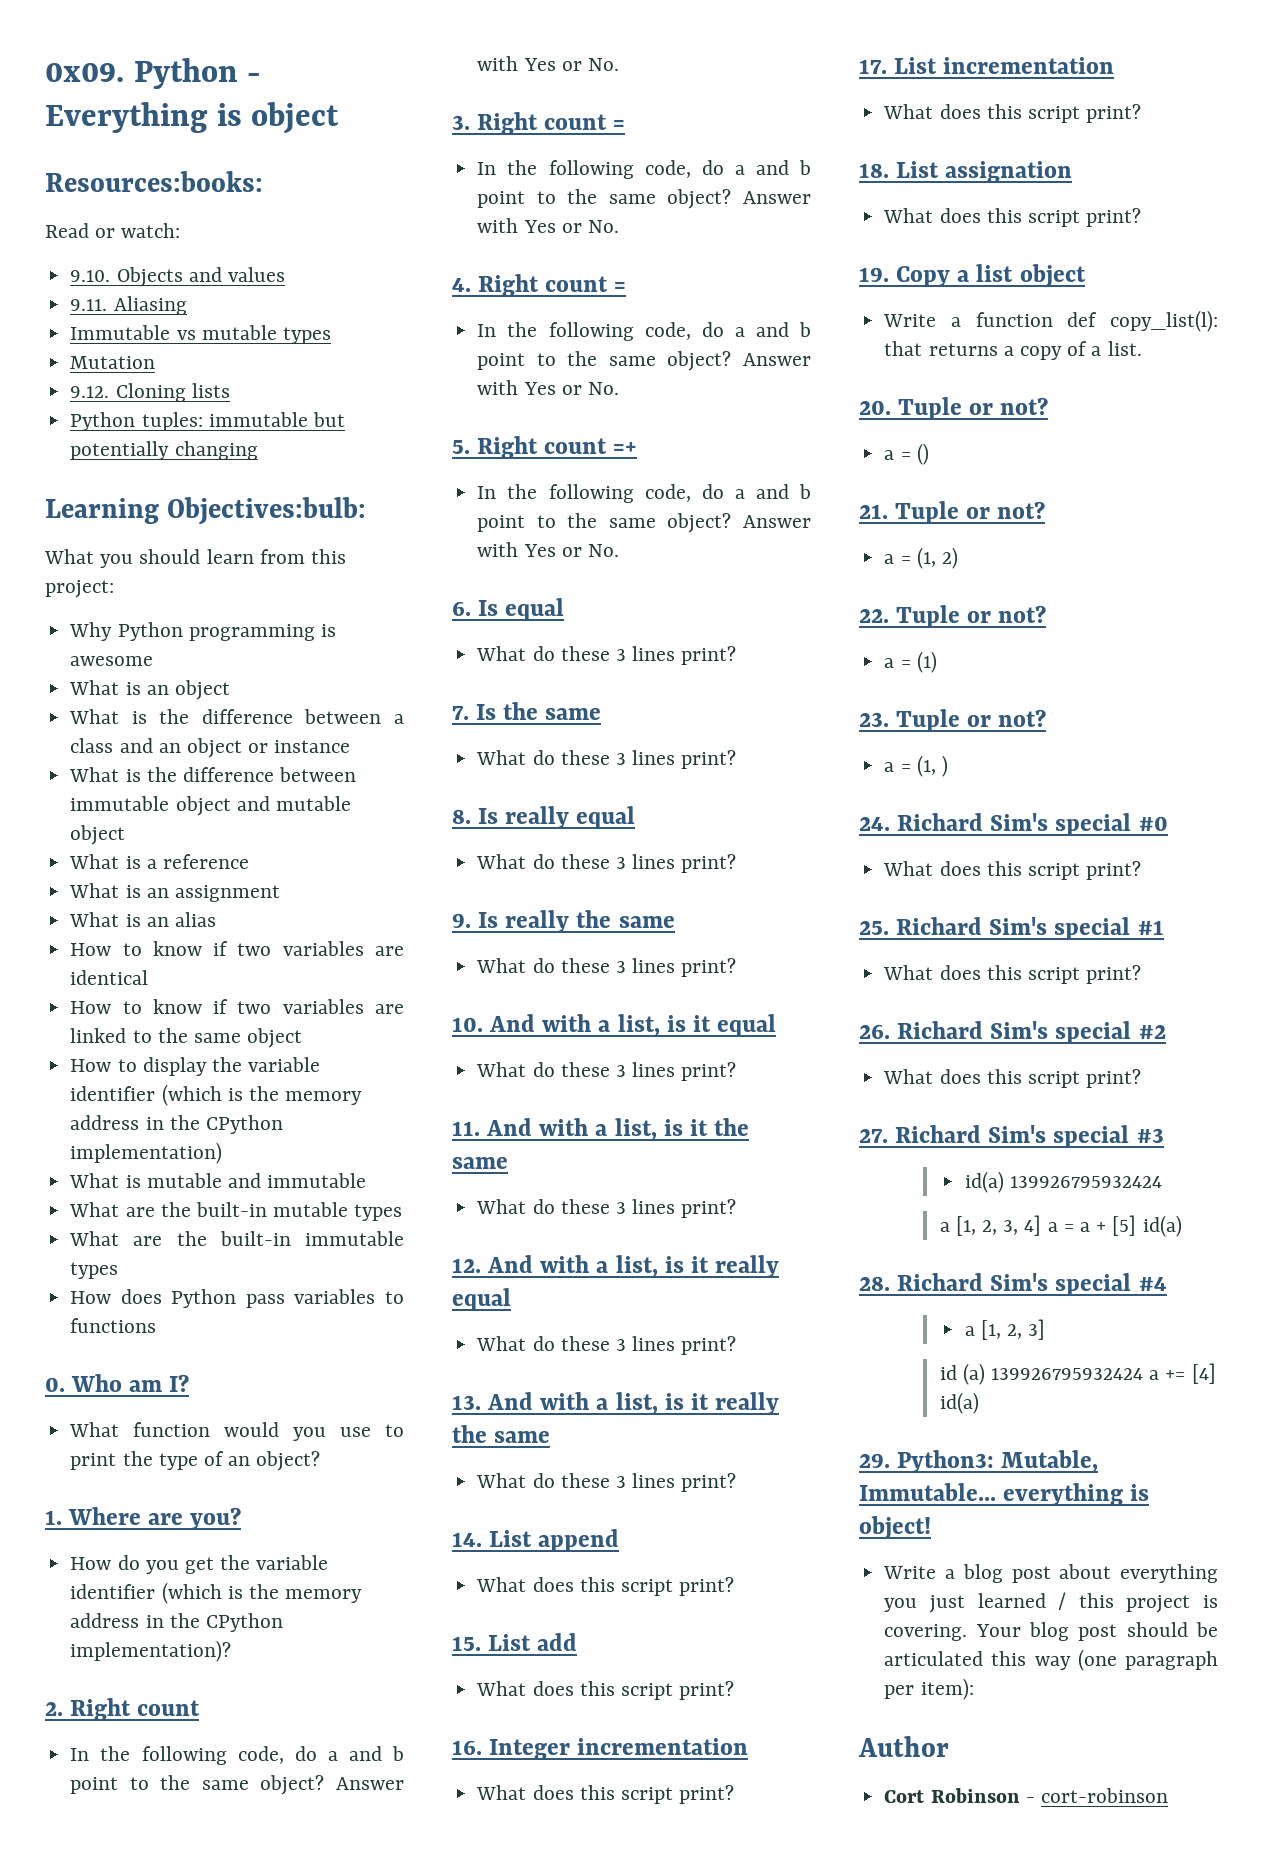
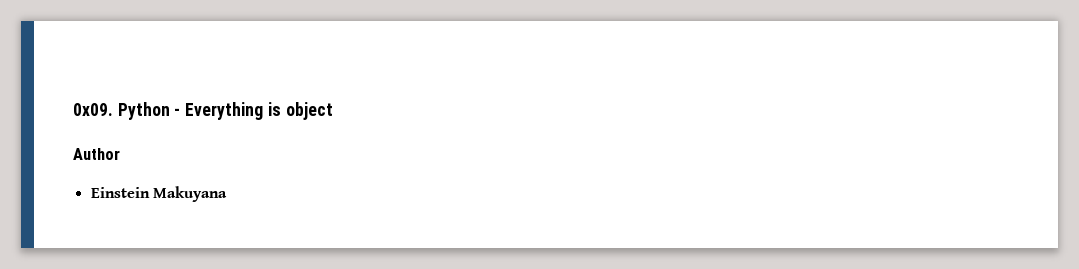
- Resources:books:
- Read or watch:
- 9.10. Objects and values
- 9.11. Aliasing
- Immutable vs mutable types
- Mutation
- 9.12. Cloning lists
- Python tuples: immutable but potentially changing
- Learning Objectives:bulb:
- What you should learn from this project:
- Why Python programming is awesome
- What is an object
- What is the difference between a class and an object or instance
- What is the difference between immutable object and mutable object
- What is a reference
- What is an assignment
- What is an alias
- How to know if two variables are identical
- How to know if two variables are linked to the same object
- How to display the variable identifier (which is the memory address in the CPython implementation)
- What is mutable and immutable
- What are the built-in mutable types
- What are the built-in immutable types
- How does Python pass variables to functions
- 0. Who am I?
- What function would you use to print the type of an object?
- 1. Where are you?
- How do you get the variable identifier (which is the memory address in the CPython implementation)?
- 2. Right count
- In the following code, do a and b point to the same object? Answer with Yes or No.
- 3. Right count =
- In the following code, do a and b point to the same object? Answer with Yes or No.
- 4. Right count =
- In the following code, do a and b point to the same object? Answer with Yes or No.
- 5. Right count =+
- In the following code, do a and b point to the same object? Answer with Yes or No.
- 6. Is equal
- What do these 3 lines print?
- 7. Is the same
- What do these 3 lines print?
- 8. Is really equal
- What do these 3 lines print?
- 9. Is really the same
- What do these 3 lines print?
- 10. And with a list, is it equal
- What do these 3 lines print?
- 11. And with a list, is it the same
- What do these 3 lines print?
- 12. And with a list, is it really equal
- What do these 3 lines print?
- 13. And with a list, is it really the same
- What do these 3 lines print?
- 14. List append
- What does this script print?
- 15. List add
- What does this script print?
- 16. Integer incrementation
- What does this script print?
- 17. List incrementation
- What does this script print?
- 18. List assignation
- What does this script print?
- 19. Copy a list object
- Write a function def copy_list(l): that returns a copy of a list.
- 20. Tuple or not?
- a = ()
- 21. Tuple or not?
- a = (1, 2)
- 22. Tuple or not?
- a = (1)
- 23. Tuple or not?
- a = (1, )
- 24. Richard Sim's special #0
- What does this script print?
- 25. Richard Sim's special #1
- What does this script print?
- 26. Richard Sim's special #2
- What does this script print?
- 27. Richard Sim's special #3
- id(a) 139926795932424
- a [1, 2, 3, 4] a = a + [5] id(a)
- 28. Richard Sim's special #4
- a [1, 2, 3]
- id (a) 139926795932424 a += [4] id(a)
- 29. Python3: Mutable, Immutable... everything is object!
- Write a blog post about everything you just learned / this project is covering. Your blog post should be articulated this way (one paragraph per item):
  Author
- Cort Robinson - cort-robinson
+ Einstein Makuyana

